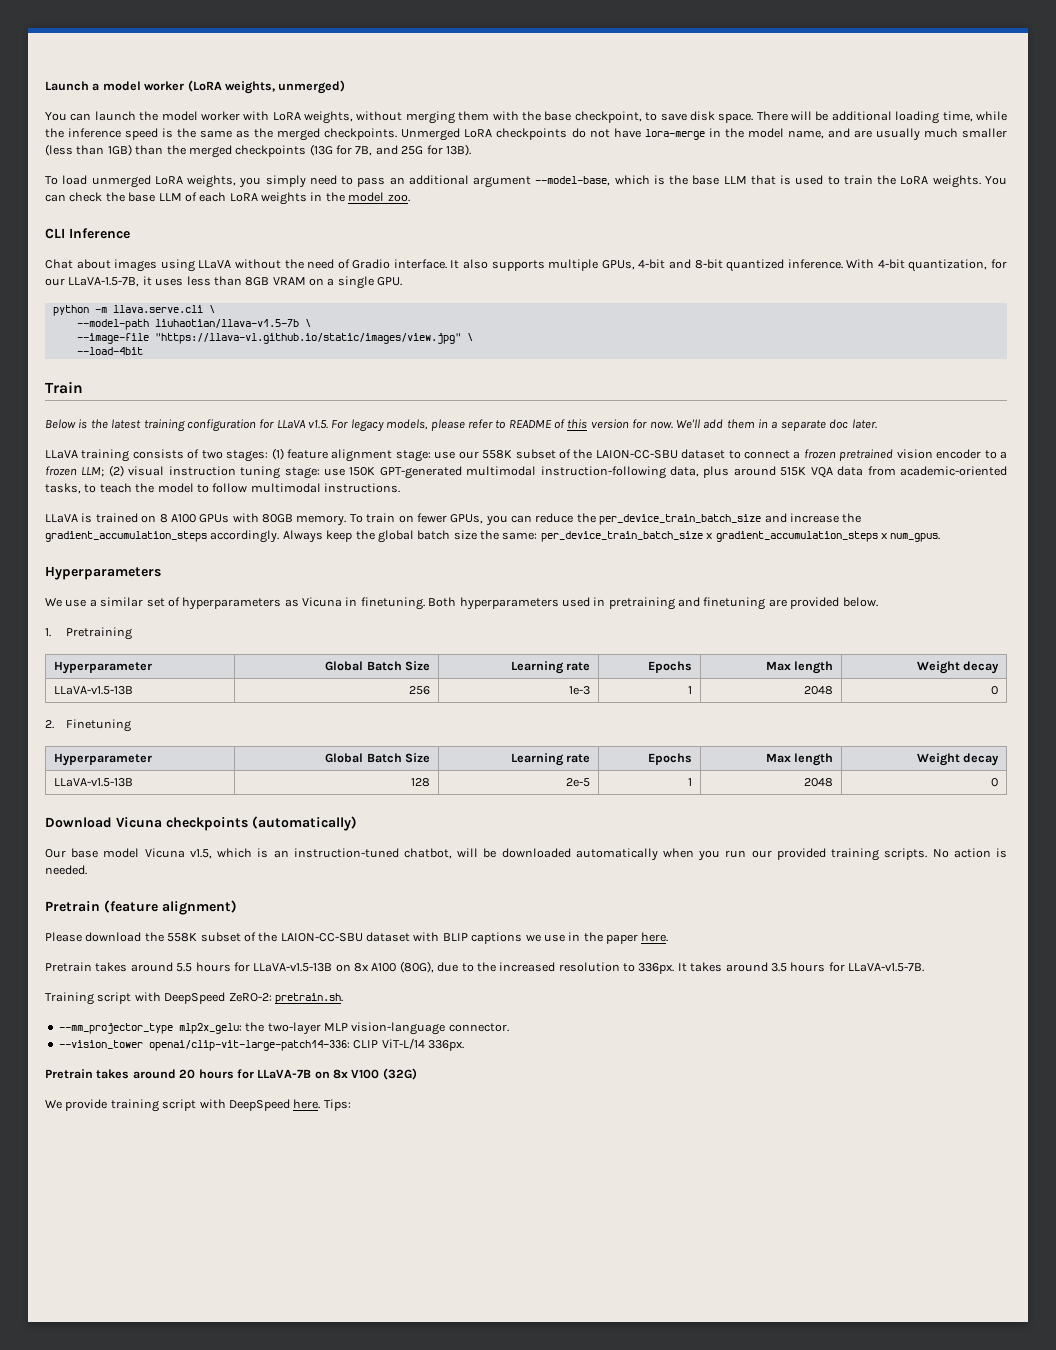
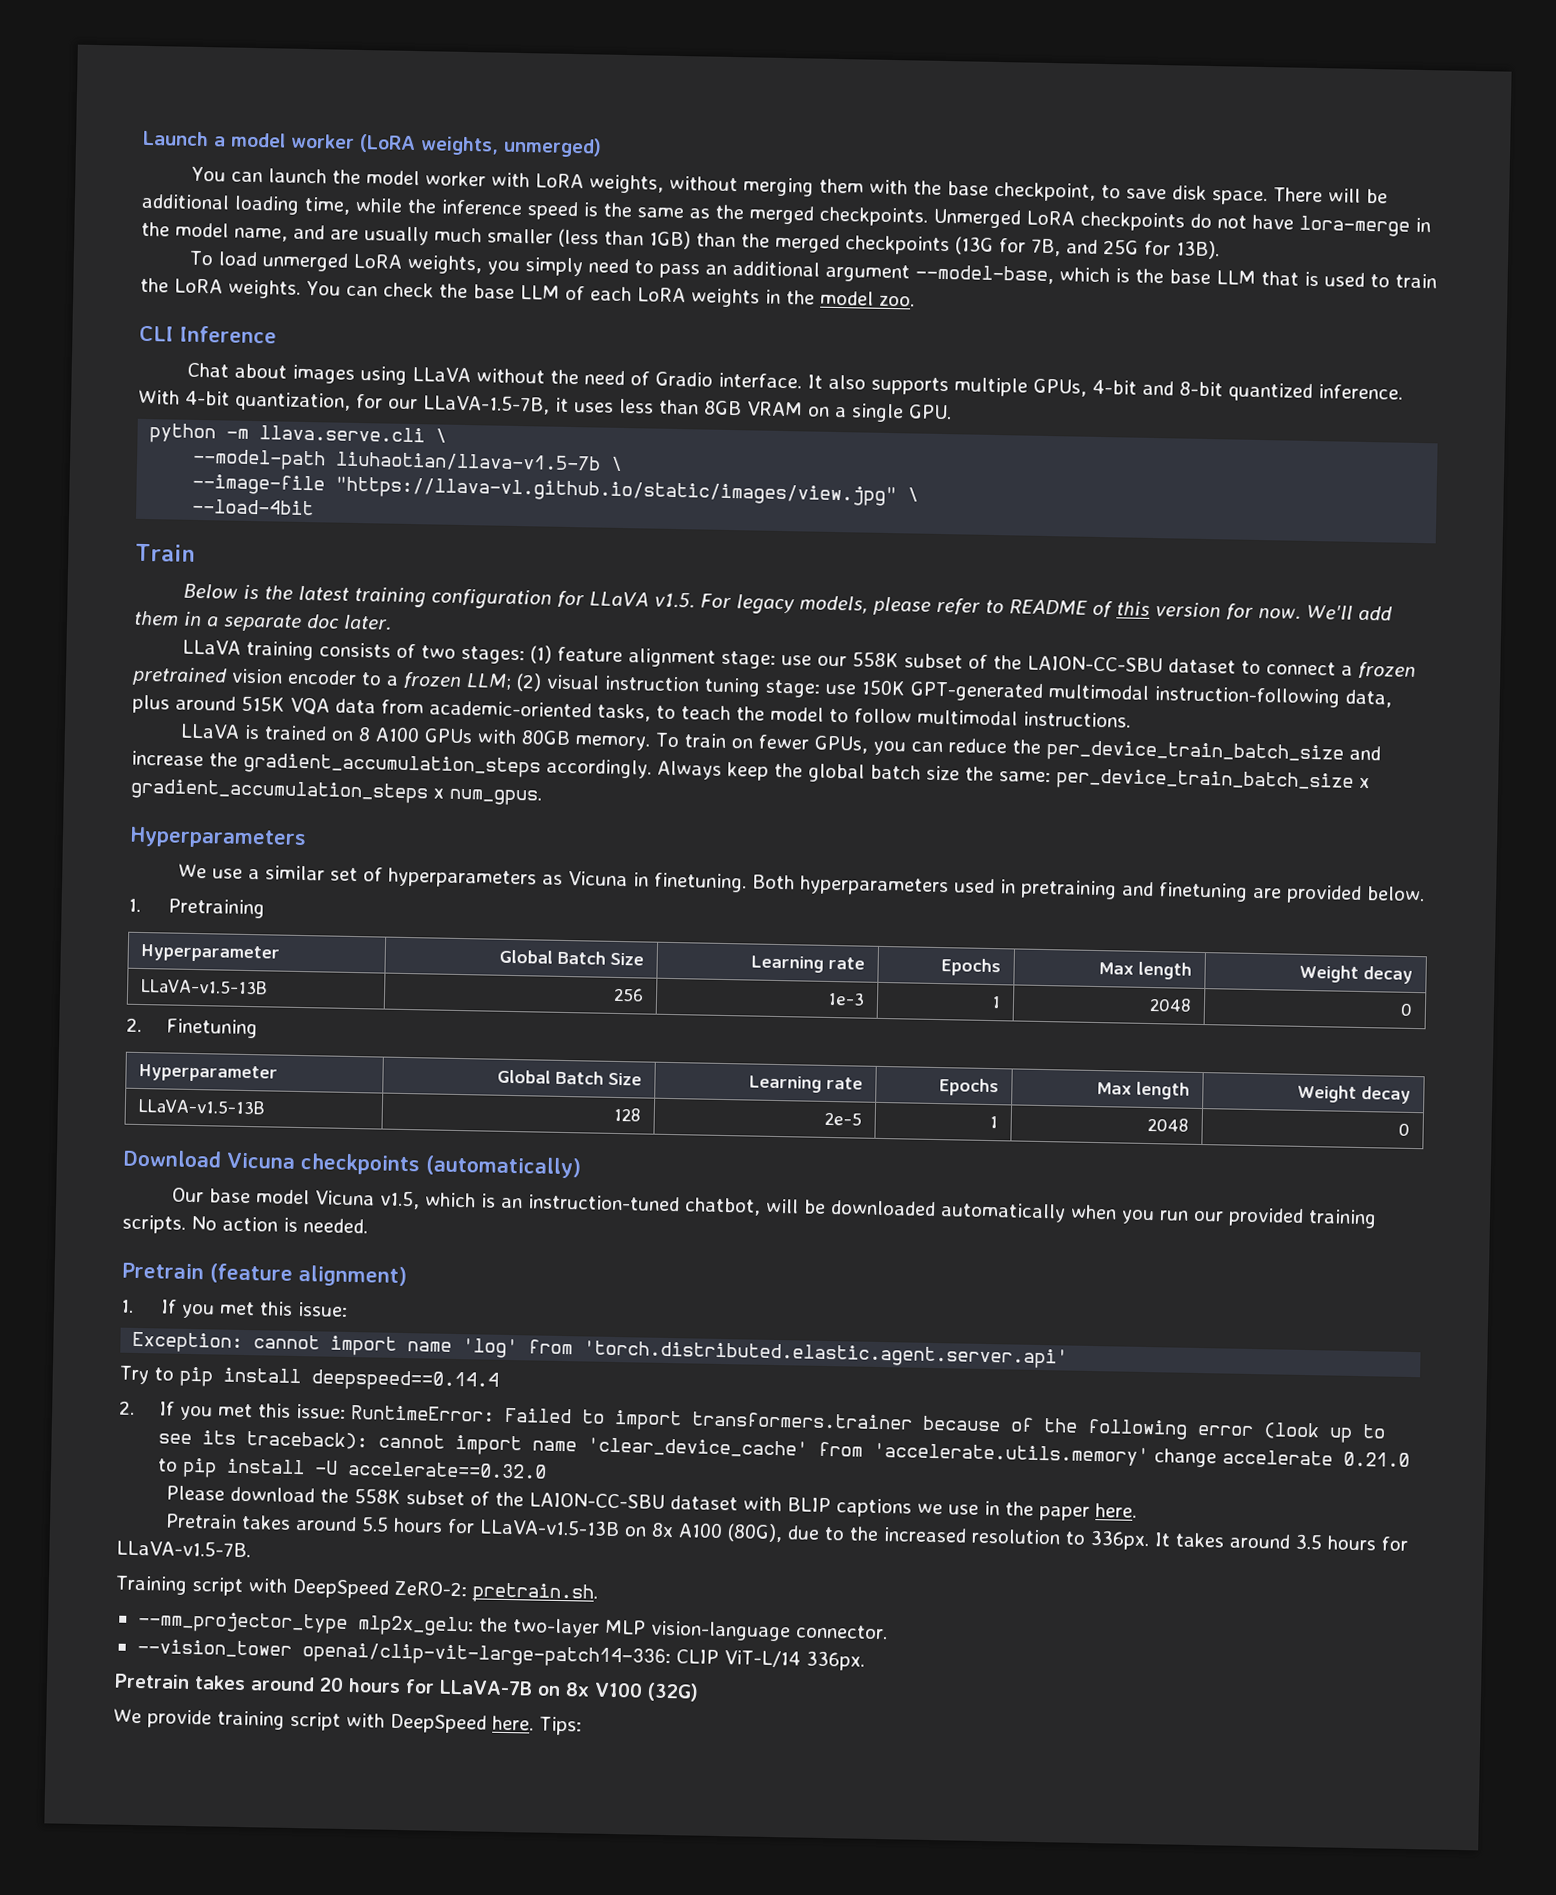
+ 1. If you met this issue:
+ Exception: cannot import name 'log' from 'torch.distributed.elastic.agent.server.api'
+ Try to pip install deepspeed==0.14.4
+ 2. If you met this issue: RuntimeError: Failed to import transformers.trainer because of the following error (look up to see its traceback): cannot import name 'clear_device_cache' from 'accelerate.utils.memory' change accelerate 0.21.0 to pip install -U accelerate==0.32.0

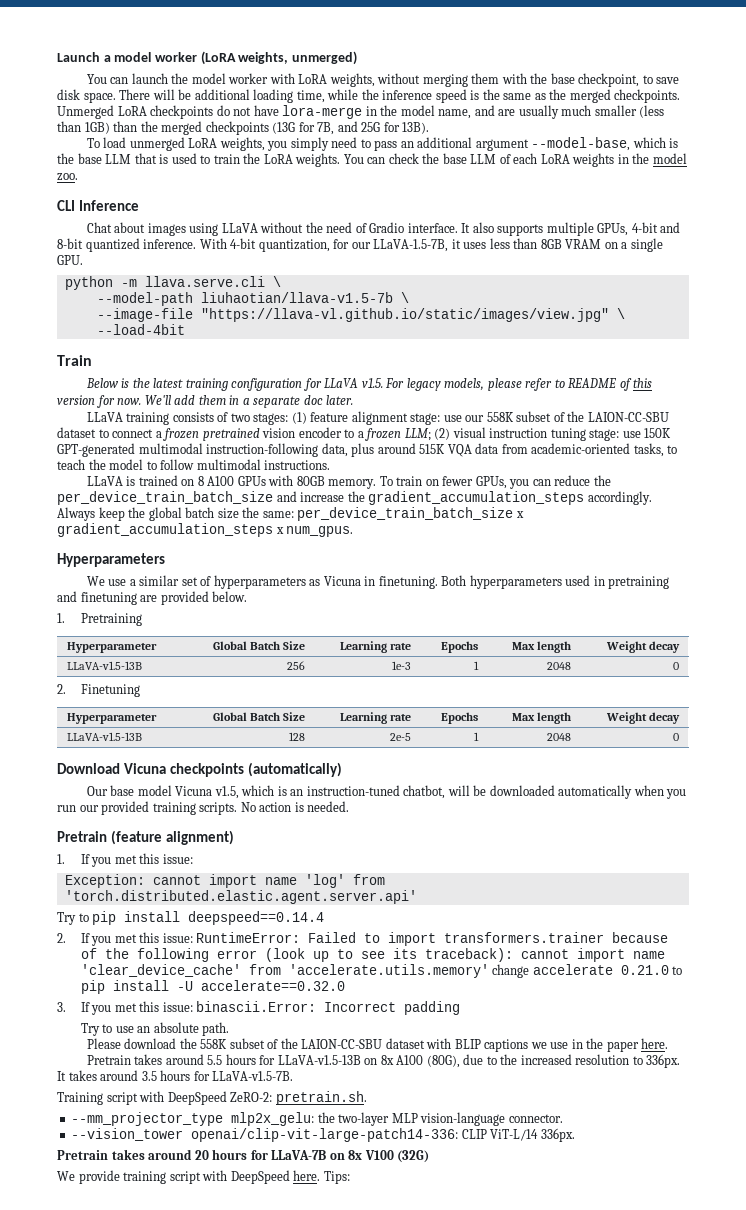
+ 3. If you met this issue: binascii.Error: Incorrect padding
+ Try to use an absolute path.

